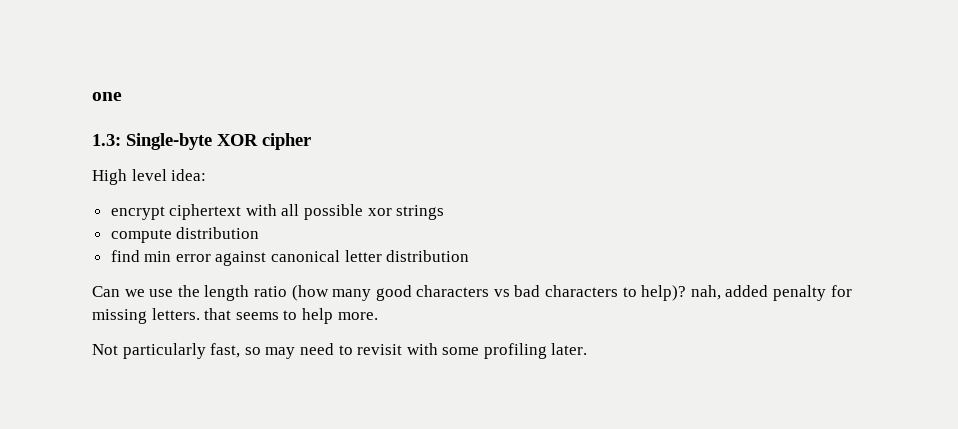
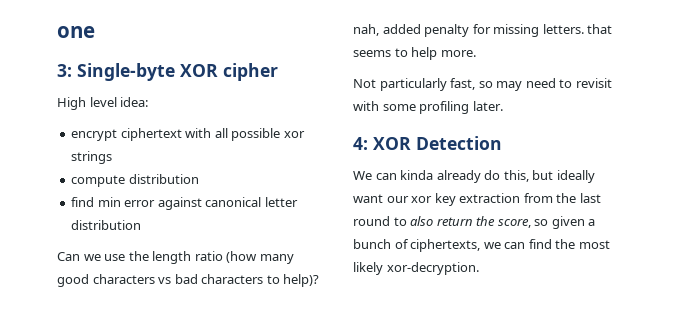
- 1.3: Single-byte XOR cipher
+ 3: Single-byte XOR cipher
+ 4: XOR Detection
+ We can kinda already do this, but ideally want our xor key extraction from the last round to also return the score, so given a bunch of ciphertexts, we can find the most likely xor-decryption.

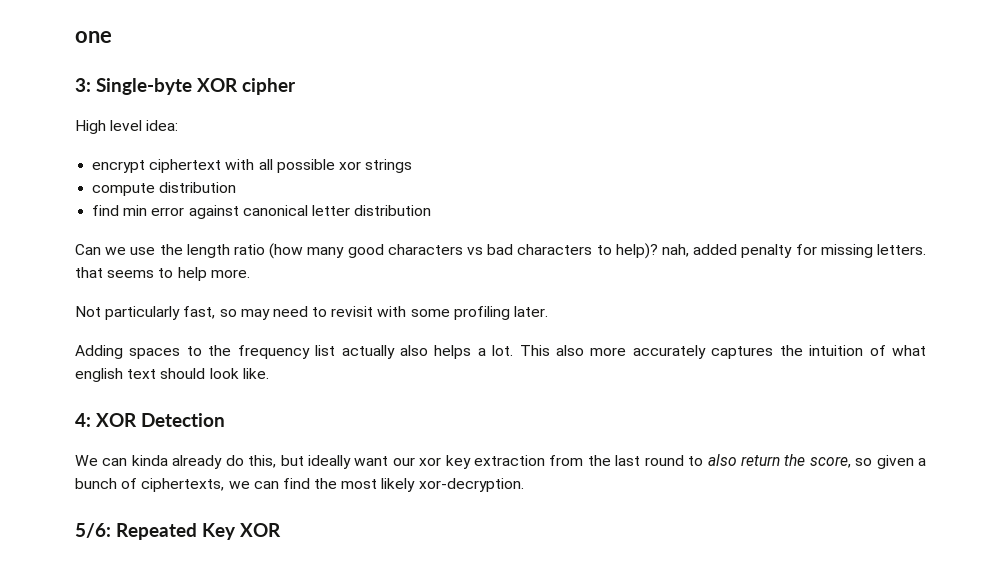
+ Adding spaces to the frequency list actually also helps a lot. This also more accurately captures the intuition of what english text should look like.
+ 5/6: Repeated Key XOR

